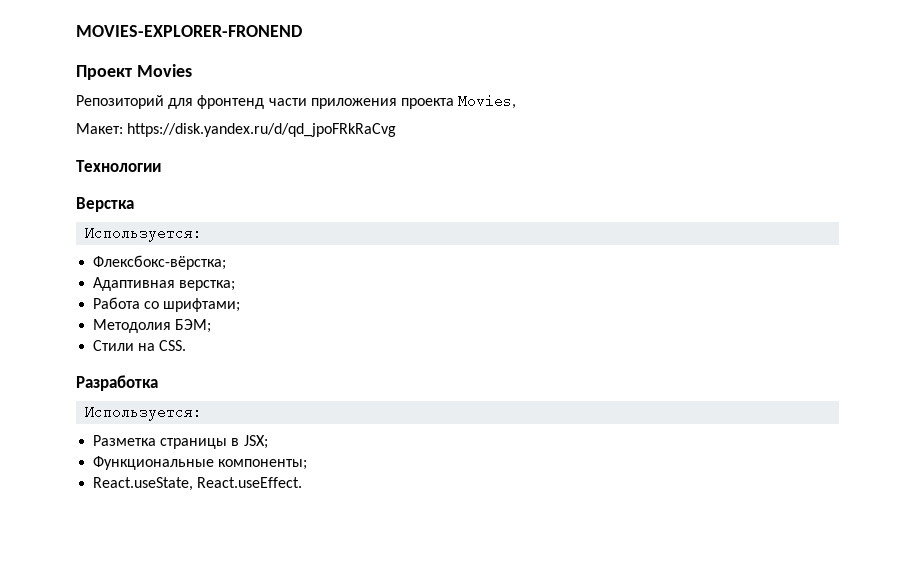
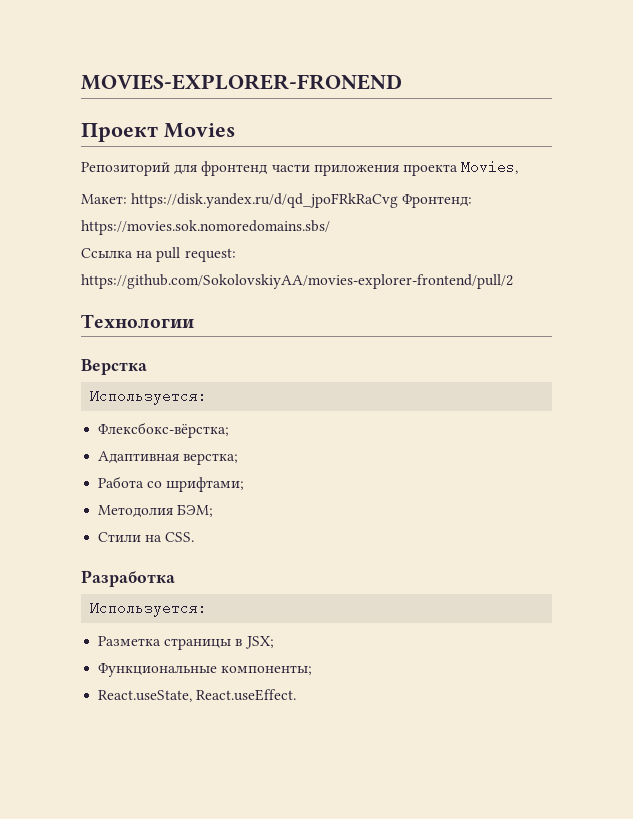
- Макет: https://disk.yandex.ru/d/qd_jpoFRkRaCvg
+ Макет: https://disk.yandex.ru/d/qd_jpoFRkRaCvg Фронтенд: https://movies.sok.nomoredomains.sbs/
+ Ссылка на pull request: https://github.com/SokolovskiyAA/movies-explorer-frontend/pull/2

